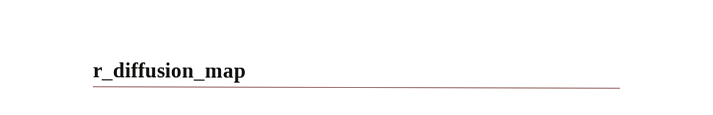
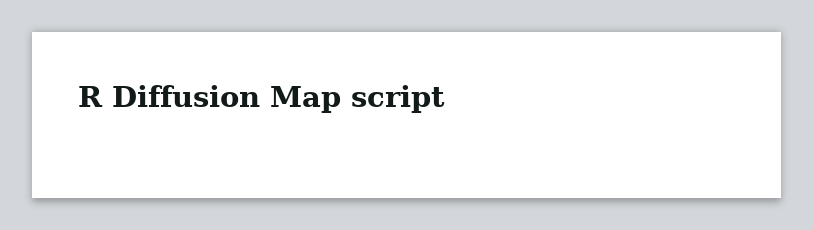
- r_diffusion_map
+ R Diffusion Map script

